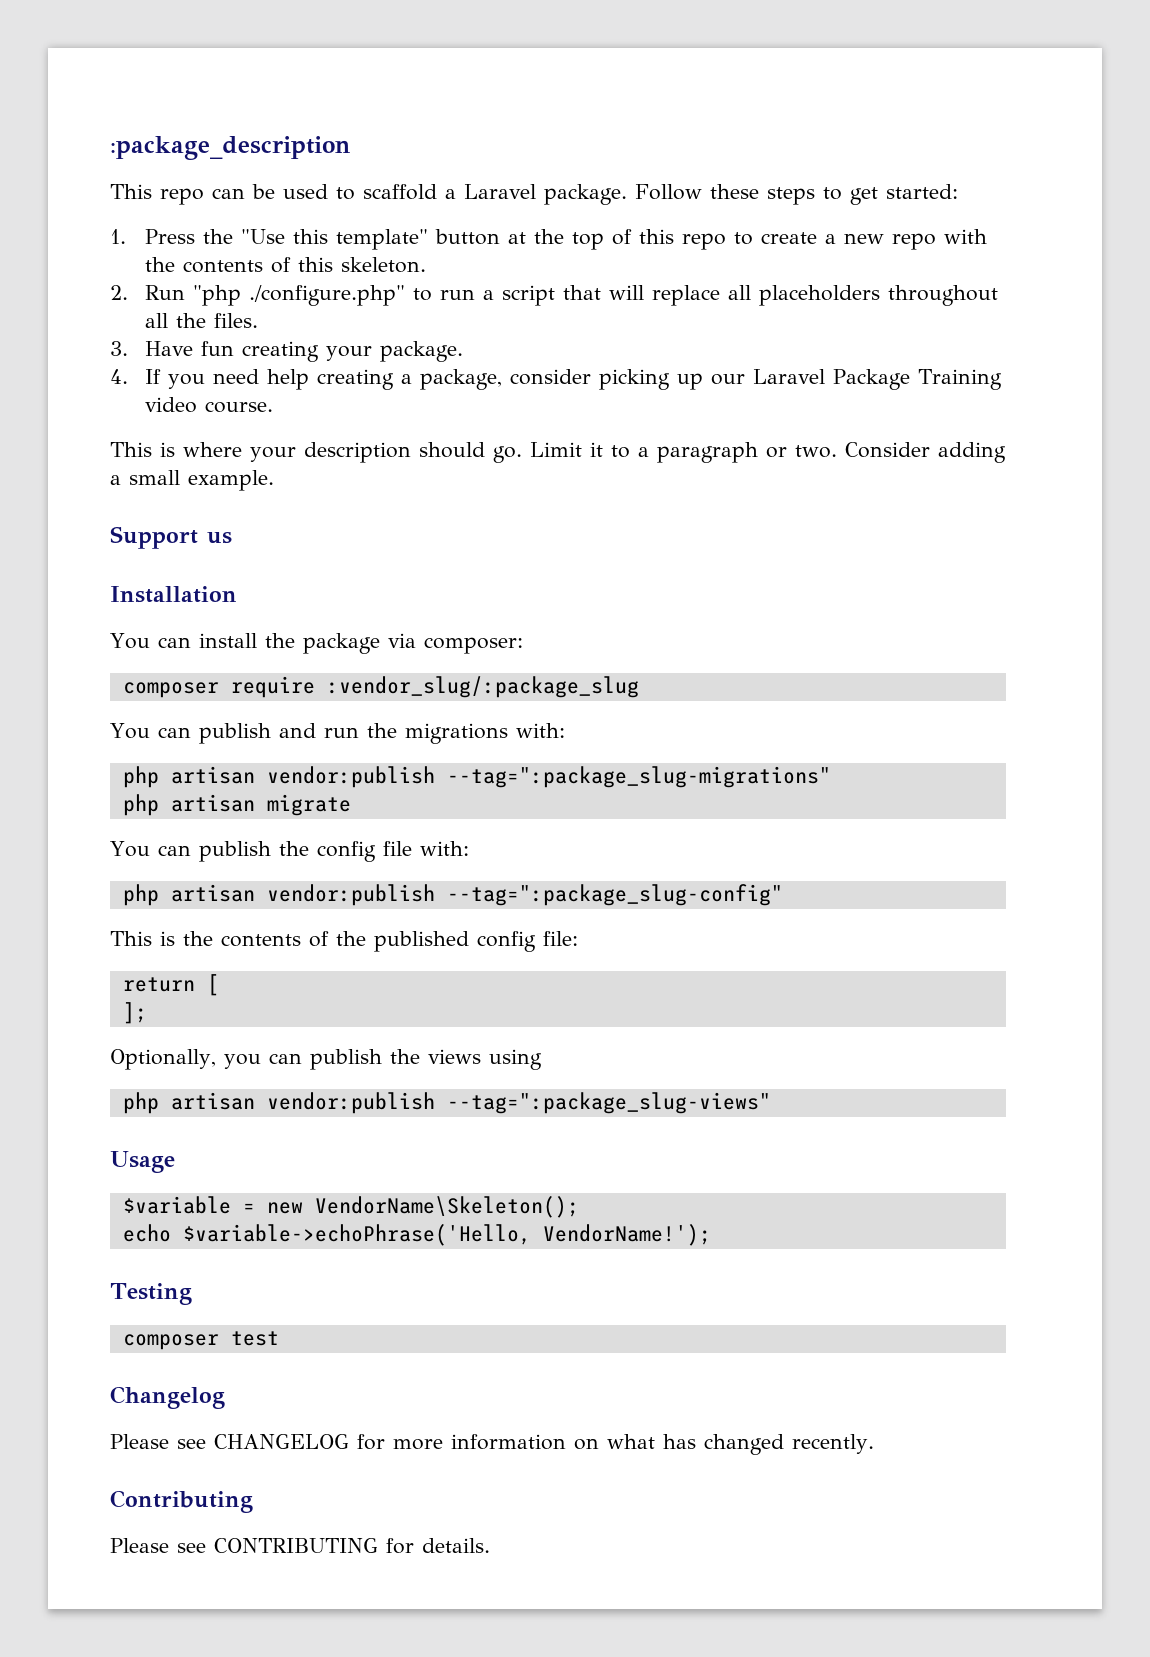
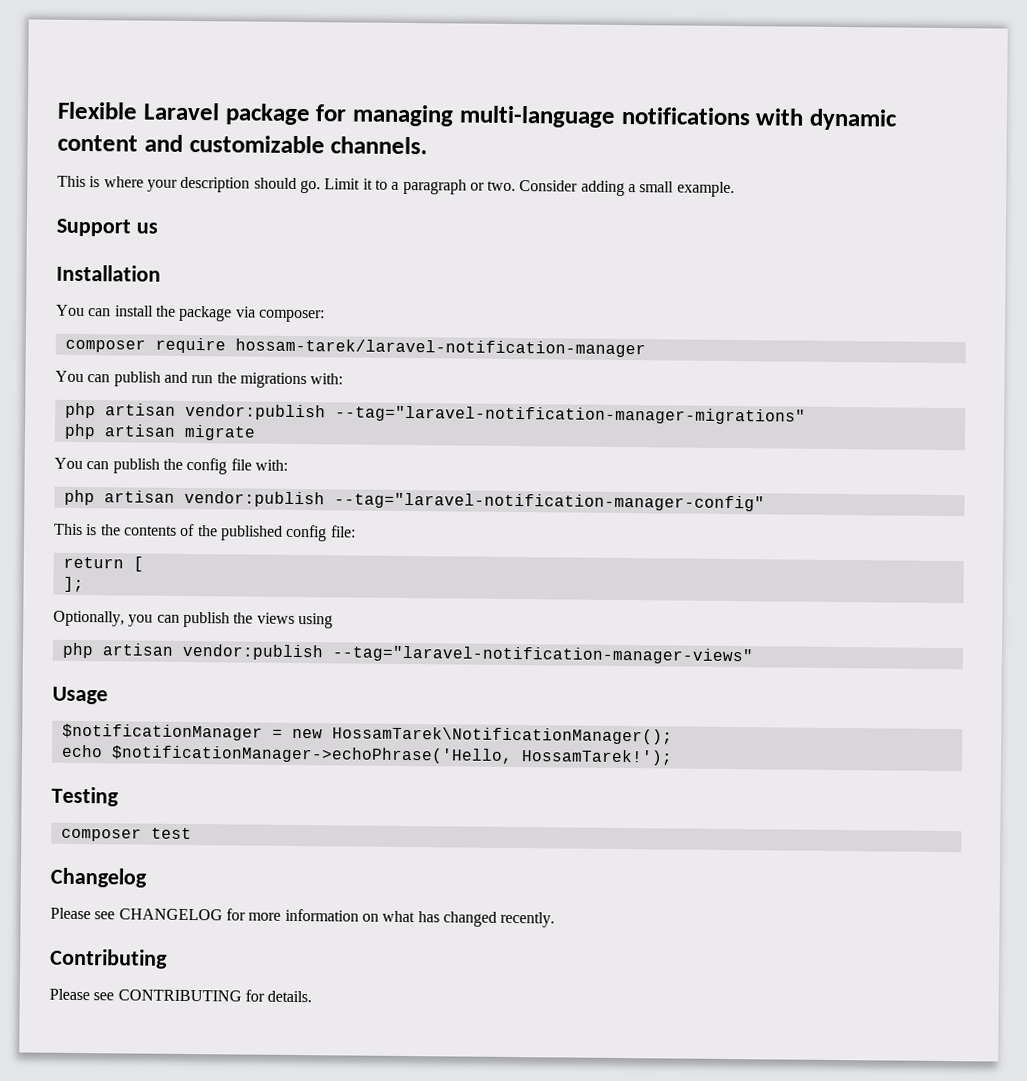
- :package_description
- This repo can be used to scaffold a Laravel package. Follow these steps to get started:
- 1. Press the "Use this template" button at the top of this repo to create a new repo with the contents of this skeleton.
- 2. Run "php ./configure.php" to run a script that will replace all placeholders throughout all the files.
- 3. Have fun creating your package.
- 4. If you need help creating a package, consider picking up our Laravel Package Training video course.
+ Flexible Laravel package for managing multi-language notifications with dynamic content and customizable channels.
- composer require :vendor_slug/:package_slug
+ composer require hossam-tarek/laravel-notification-manager
- php artisan vendor:publish --tag=":package_slug-migrations"
+ php artisan vendor:publish --tag="laravel-notification-manager-migrations"
- php artisan vendor:publish --tag=":package_slug-config"
+ php artisan vendor:publish --tag="laravel-notification-manager-config"
- php artisan vendor:publish --tag=":package_slug-views"
+ php artisan vendor:publish --tag="laravel-notification-manager-views"
- $variable = new VendorName\Skeleton();
+ $notificationManager = new HossamTarek\NotificationManager();
- echo $variable->echoPhrase('Hello, VendorName!');
+ echo $notificationManager->echoPhrase('Hello, HossamTarek!');

